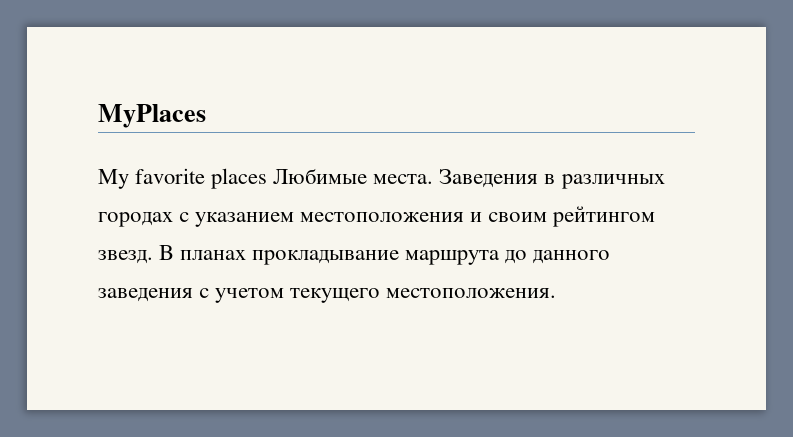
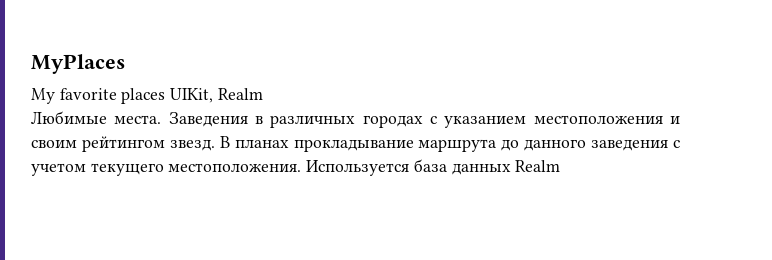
- My favorite places Любимые места.
+ My favorite places UIKit, Realm
+ Любимые места.
+ Используется база данных Realm

